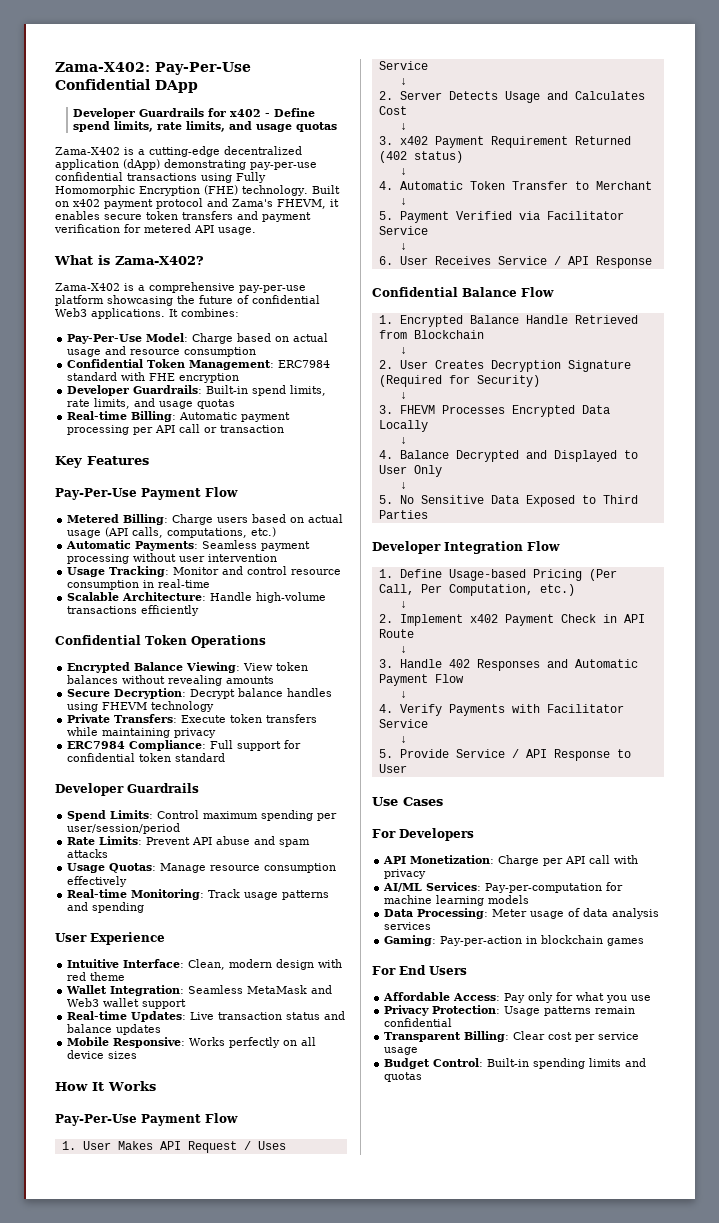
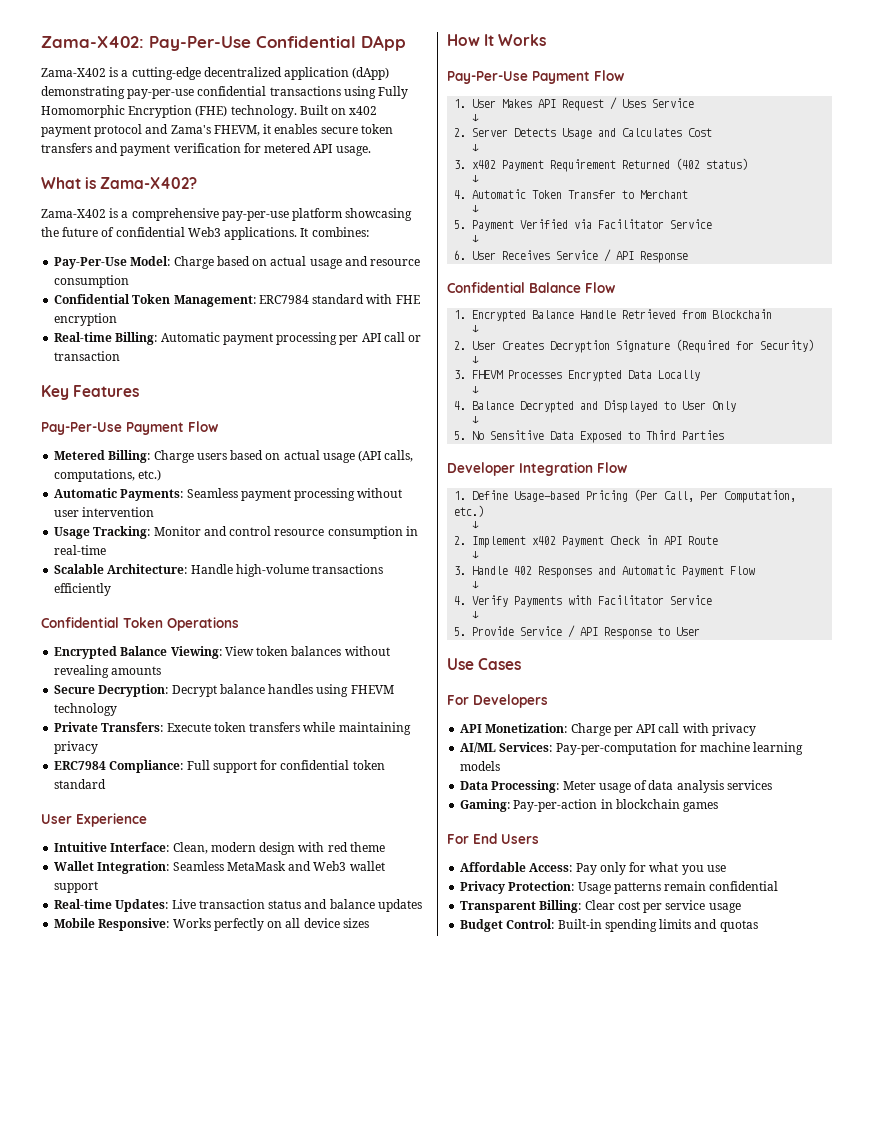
- Developer Guardrails for x402 - Define spend limits, rate limits, and usage quotas
- Developer Guardrails: Built-in spend limits, rate limits, and usage quotas
  ERC7984 Compliance: Full support for confidential token standard
- Developer Guardrails
- Spend Limits: Control maximum spending per user/session/period
- Rate Limits: Prevent API abuse and spam attacks
- Usage Quotas: Manage resource consumption effectively
- Real-time Monitoring: Track usage patterns and spending

